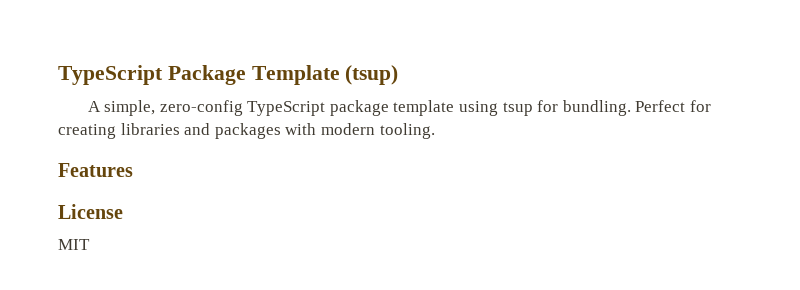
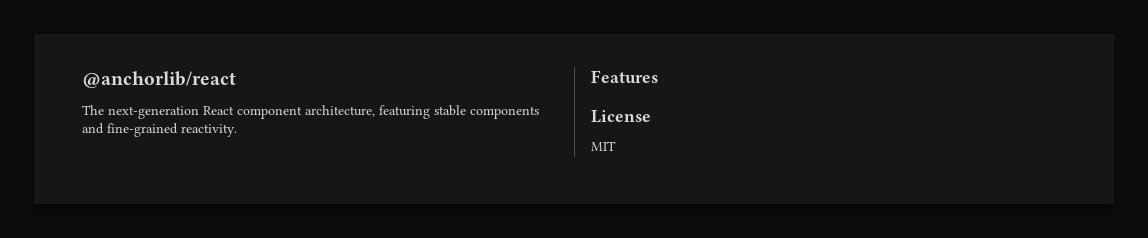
- TypeScript Package Template (tsup)
- A simple, zero-config TypeScript package template using tsup for bundling. Perfect for creating libraries and packages with modern tooling.
+ @anchorlib/react
+ The next-generation React component architecture, featuring stable components and fine-grained reactivity.

